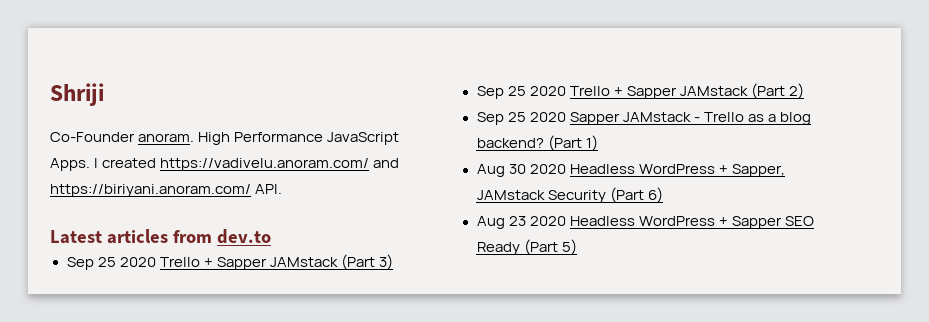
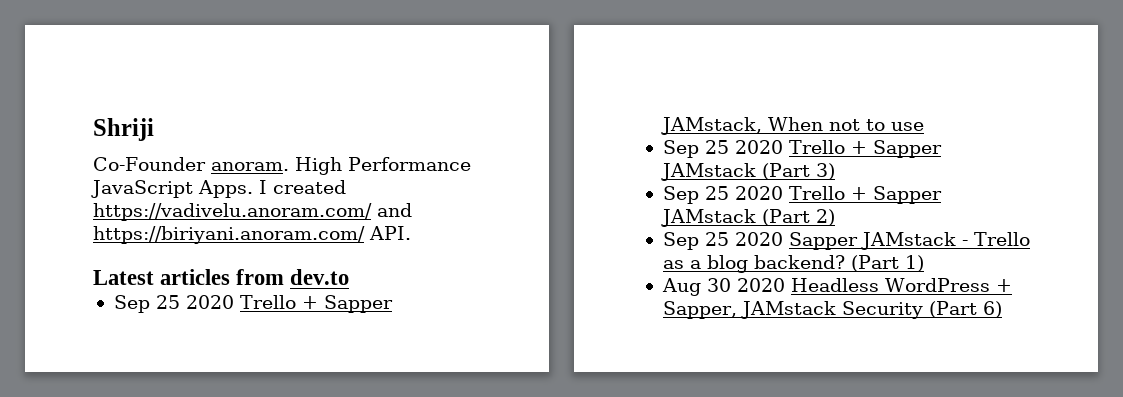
+ Sep 25 2020 Trello + Sapper JAMstack, When not to use
- Aug 23 2020 Headless WordPress + Sapper SEO Ready (Part 5)

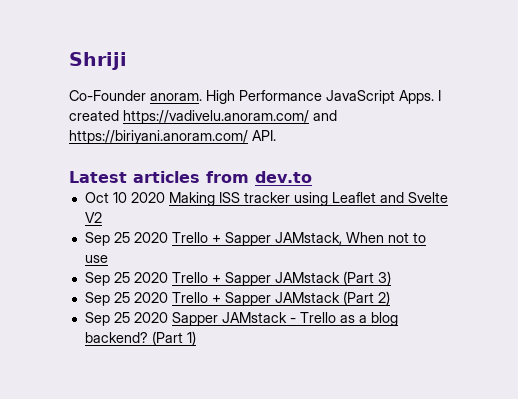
+ Oct 10 2020 Making ISS tracker using Leaflet and Svelte V2
- Aug 30 2020 Headless WordPress + Sapper, JAMstack Security (Part 6)

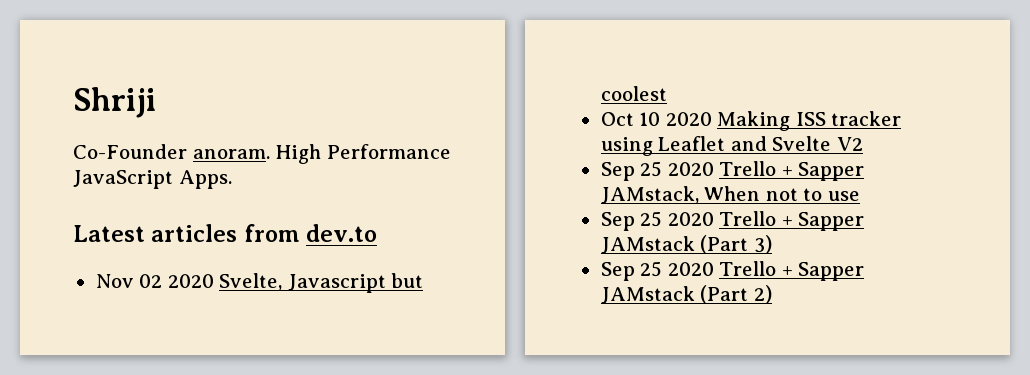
- High Performance JavaScript Apps. I created https://vadivelu.anoram.com/ and https://biriyani.anoram.com/ API.
+ High Performance JavaScript Apps.
  Latest articles from dev.to
+ Nov 02 2020 Svelte, Javascript but coolest
- Sep 25 2020 Sapper JAMstack - Trello as a blog backend? (Part 1)

